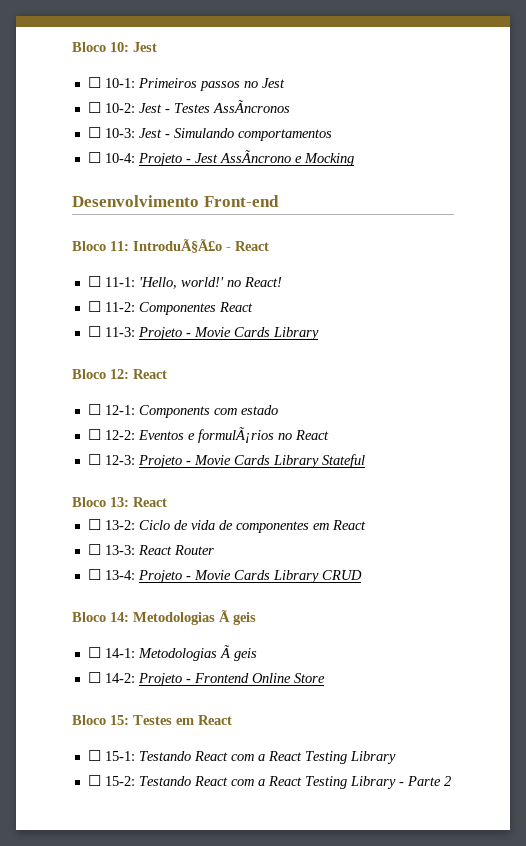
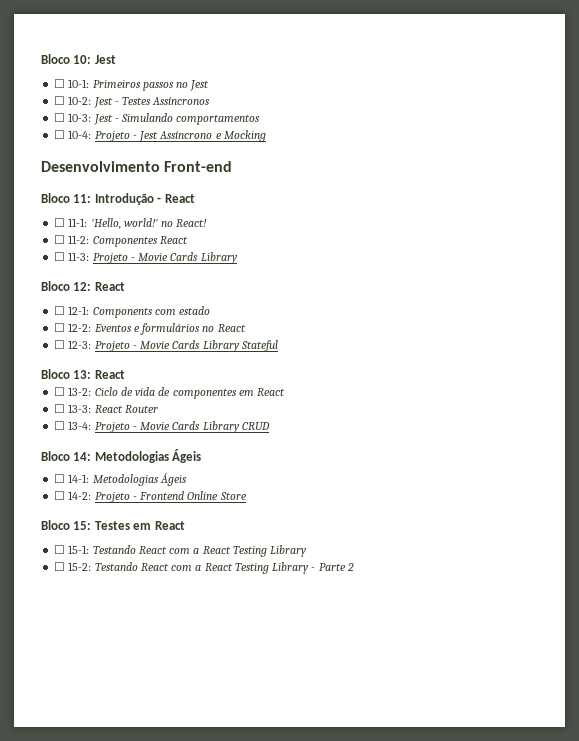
- ☐ 10-2: Jest - Testes AssÃncronos
+ ☐ 10-2: Jest - Testes Assíncronos
- ☐ 10-4: Projeto - Jest AssÃncrono e Mocking
+ ☐ 10-4: Projeto - Jest Assíncrono e Mocking
- Bloco 11: IntroduÃ§Ã£o - React
+ Bloco 11: Introdução - React
- ☐ 12-2: Eventos e formulÃ¡rios no React
+ ☐ 12-2: Eventos e formulários no React
- Bloco 14: Metodologias Ã geis
+ Bloco 14: Metodologias Ágeis
- ☐ 14-1: Metodologias Ã geis
+ ☐ 14-1: Metodologias Ágeis

